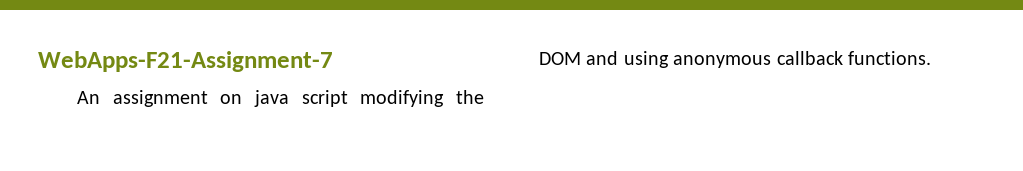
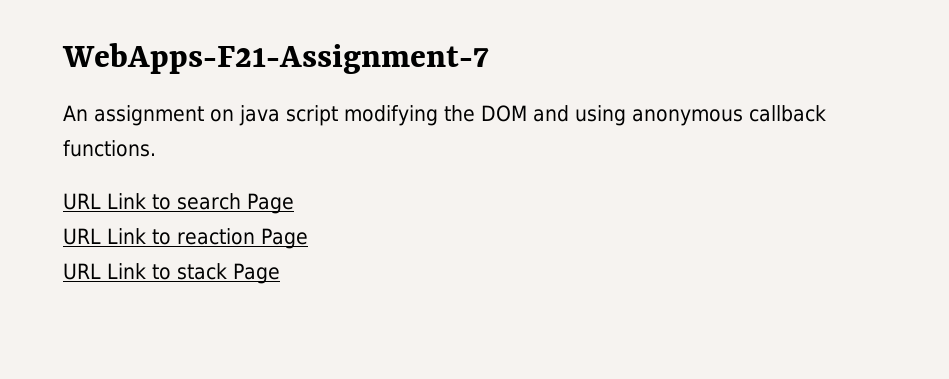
+ URL Link to search Page
+ URL Link to reaction Page
+ URL Link to stack Page

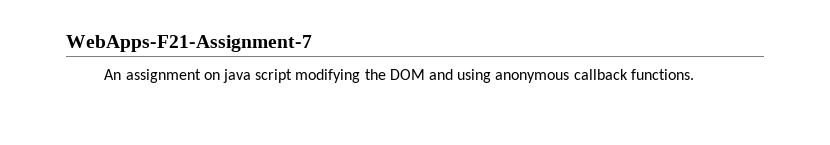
- URL Link to search Page
- URL Link to reaction Page
- URL Link to stack Page

